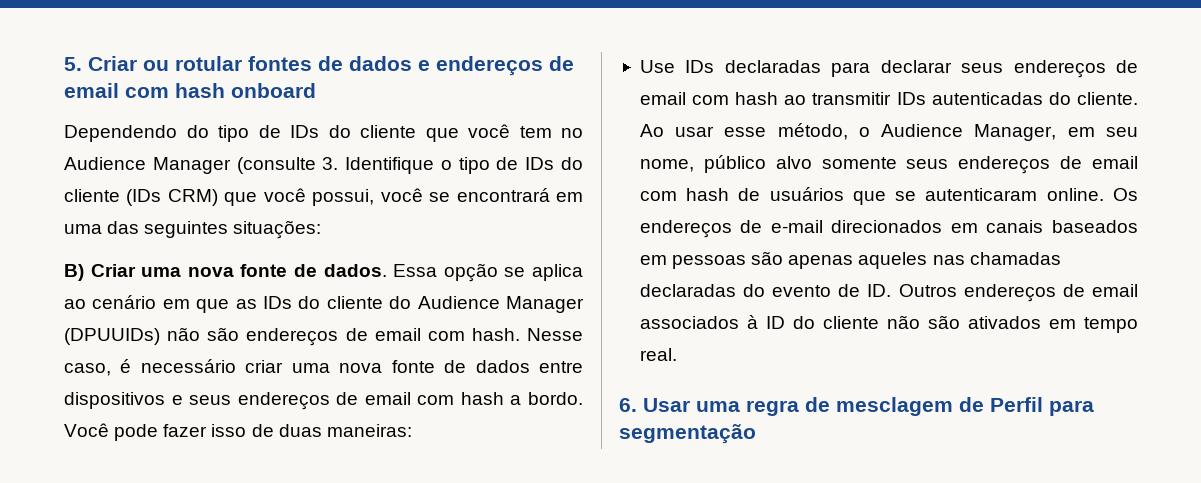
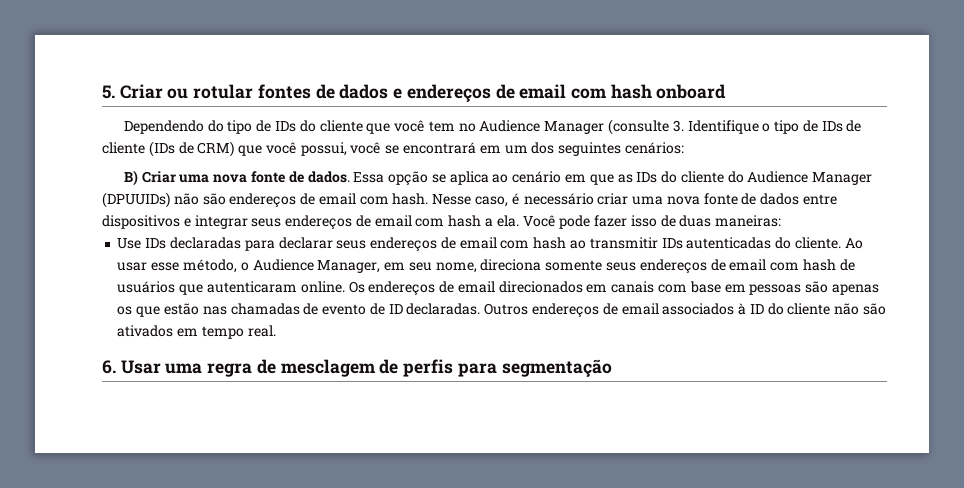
- Dependendo do tipo de IDs do cliente que você tem no Audience Manager (consulte 3. Identifique o tipo de IDs do cliente (IDs CRM) que você possui, você se encontrará em uma das seguintes situações:
+ Dependendo do tipo de IDs do cliente que você tem no Audience Manager (consulte 3. Identifique o tipo de IDs de cliente (IDs de CRM) que você possui, você se encontrará em um dos seguintes cenários:
- Nesse caso, é necessário criar uma nova fonte de dados entre dispositivos e seus endereços de email com hash a bordo.
+ Nesse caso, é necessário criar uma nova fonte de dados entre dispositivos e integrar seus endereços de email com hash a ela.
- Ao usar esse método, o Audience Manager, em seu nome, público alvo somente seus endereços de email com hash de usuários que se autenticaram online.
+ Ao usar esse método, o Audience Manager, em seu nome, direciona somente seus endereços de email com hash de usuários que autenticaram online.
- Os endereços de e-mail direcionados em canais baseados em pessoas são apenas aqueles nas chamadas declaradas do evento de ID. Outros endereços de email associados à ID do cliente não são ativados em tempo real.
+ Os endereços de email direcionados em canais com base em pessoas são apenas os que estão nas chamadas de evento de ID declaradas. Outros endereços de email associados à ID do cliente não são ativados em tempo real.
- 6. Usar uma regra de mesclagem de Perfil para segmentação
+ 6. Usar uma regra de mesclagem de perfis para segmentação

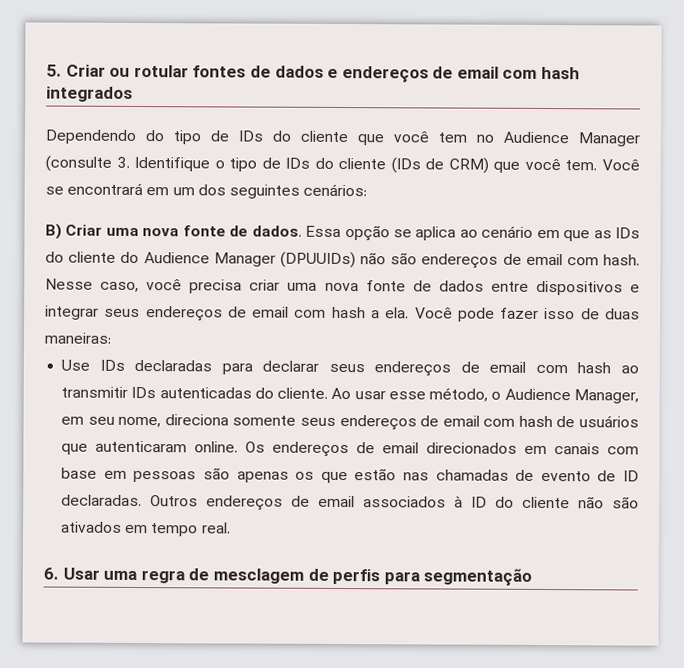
- 5. Criar ou rotular fontes de dados e endereços de email com hash onboard
+ 5. Criar ou rotular fontes de dados e endereços de email com hash integrados
- Dependendo do tipo de IDs do cliente que você tem no Audience Manager (consulte 3. Identifique o tipo de IDs de cliente (IDs de CRM) que você possui, você se encontrará em um dos seguintes cenários:
+ Dependendo do tipo de IDs do cliente que você tem no Audience Manager (consulte 3. Identifique o tipo de IDs do cliente (IDs de CRM) que você tem. Você se encontrará em um dos seguintes cenários:
- Nesse caso, é necessário criar uma nova fonte de dados entre dispositivos e integrar seus endereços de email com hash a ela.
+ Nesse caso, você precisa criar uma nova fonte de dados entre dispositivos e integrar seus endereços de email com hash a ela.

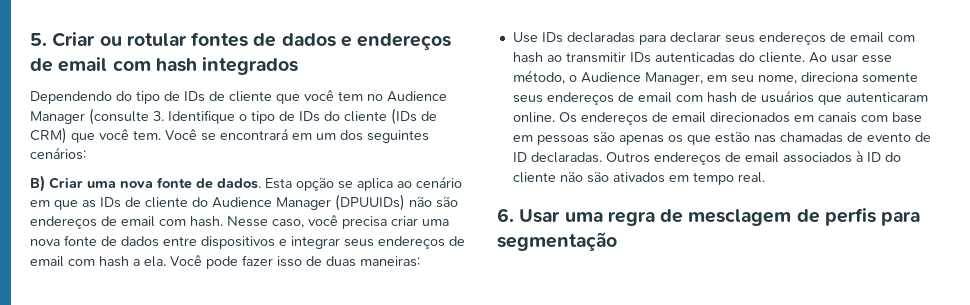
- Dependendo do tipo de IDs do cliente que você tem no Audience Manager (consulte 3. Identifique o tipo de IDs do cliente (IDs de CRM) que você tem.
+ Dependendo do tipo de IDs de cliente que você tem no Audience Manager (consulte 3. Identifique o tipo de IDs do cliente (IDs de CRM) que você tem.
- Essa opção se aplica ao cenário em que as IDs do cliente do Audience Manager (DPUUIDs) não são endereços de email com hash.
+ Esta opção se aplica ao cenário em que as IDs de cliente do Audience Manager (DPUUIDs) não são endereços de email com hash.

